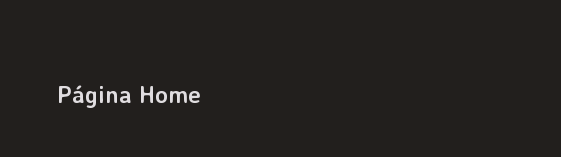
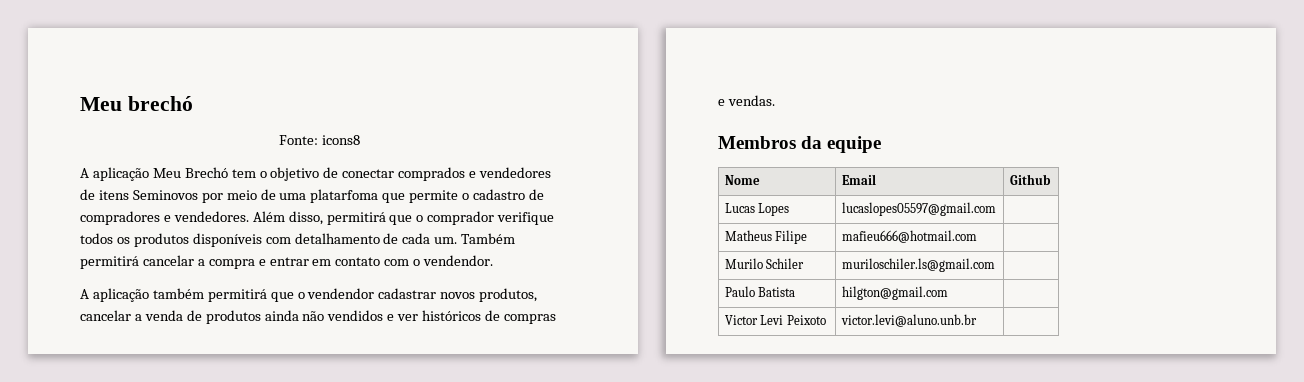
- Página Home
+ Meu brechó
+ Fonte: icons8
+ A aplicação Meu Brechó tem o objetivo de conectar comprados e vendedores de itens Seminovos por meio de uma platarfoma que permite o cadastro de compradores e vendedores. Além disso, permitirá que o comprador verifique todos os produtos disponíveis com detalhamento de cada um. Também permitirá cancelar a compra e entrar em contato com o vendendor.
+ A aplicação também permitirá que o vendendor cadastrar novos produtos, cancelar a venda de produtos ainda não vendidos e ver históricos de compras e vendas.
+ Membros da equipe
+ Nome | Email | Github
+ Lucas Lopes | lucaslopes05597@gmail.com |
+ Matheus Filipe | mafieu666@hotmail.com |
+ Murilo Schiler | muriloschiler.ls@gmail.com |
+ Paulo Batista | hilgton@gmail.com |
+ Victor Levi Peixoto | victor.levi@aluno.unb.br |

